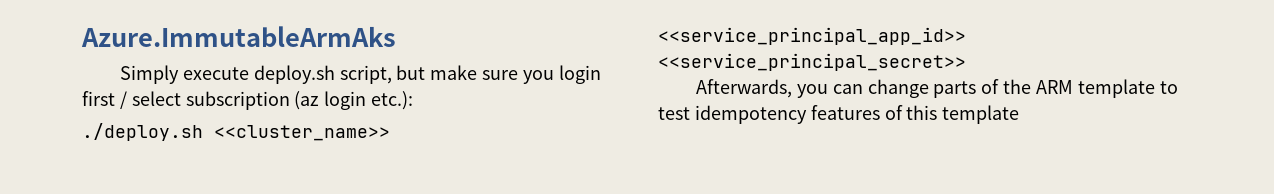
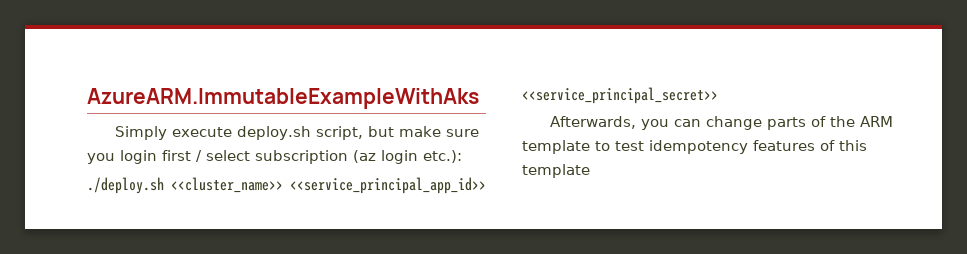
- Azure.ImmutableArmAks
+ AzureARM.ImmutableExampleWithAks

